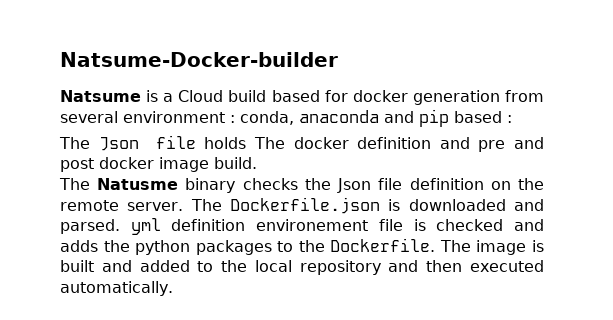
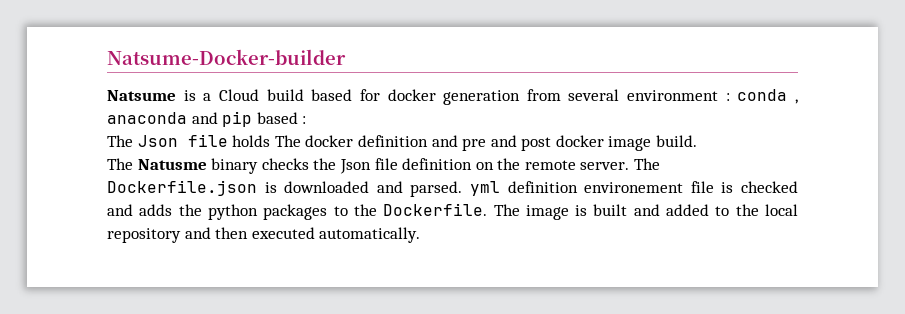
- Natsume is a Cloud build based for docker generation from several environment : conda, anaconda and pip based :
+ Natsume is a Cloud build based for docker generation from several environment : conda , anaconda and pip based :

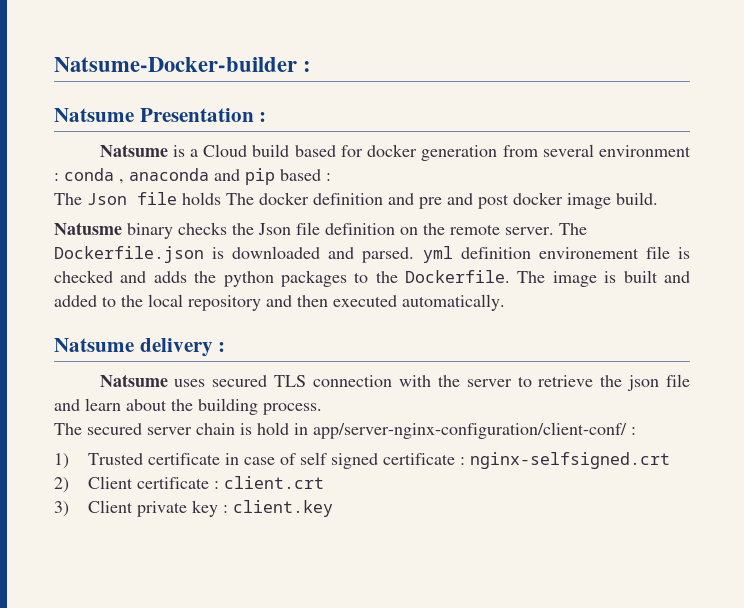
- Natsume-Docker-builder
+ Natsume-Docker-builder :
+ Natsume Presentation :
- The Natusme binary checks the Json file definition on the remote server.
+ Natusme binary checks the Json file definition on the remote server.
+ Natsume delivery :
+ Natsume uses secured TLS connection with the server to retrieve the json file and learn about the building process.
+ The secured server chain is hold in app/server-nginx-configuration/client-conf/ :
+ 1) Trusted certificate in case of self signed certificate : nginx-selfsigned.crt
+ 2) Client certificate : client.crt
+ 3) Client private key : client.key

